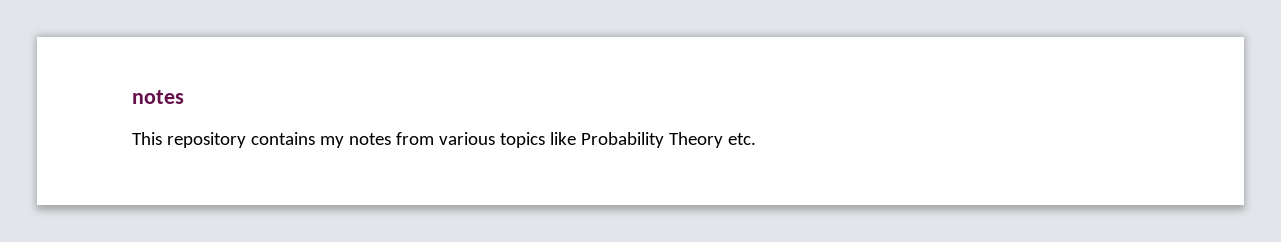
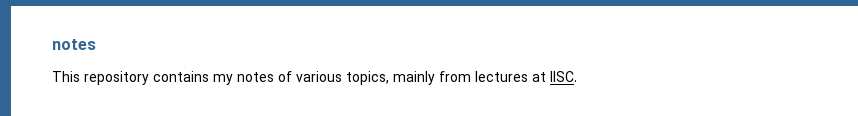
- This repository contains my notes from various topics like Probability Theory etc.
+ This repository contains my notes of various topics, mainly from lectures at IISC.

